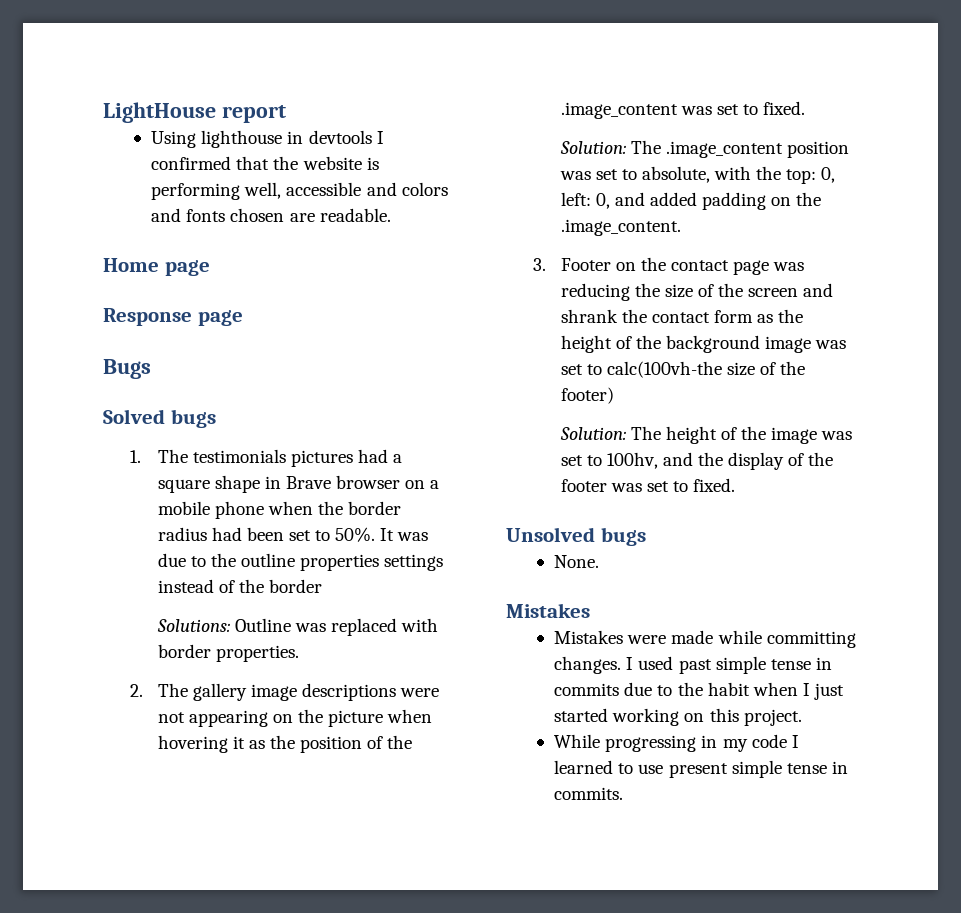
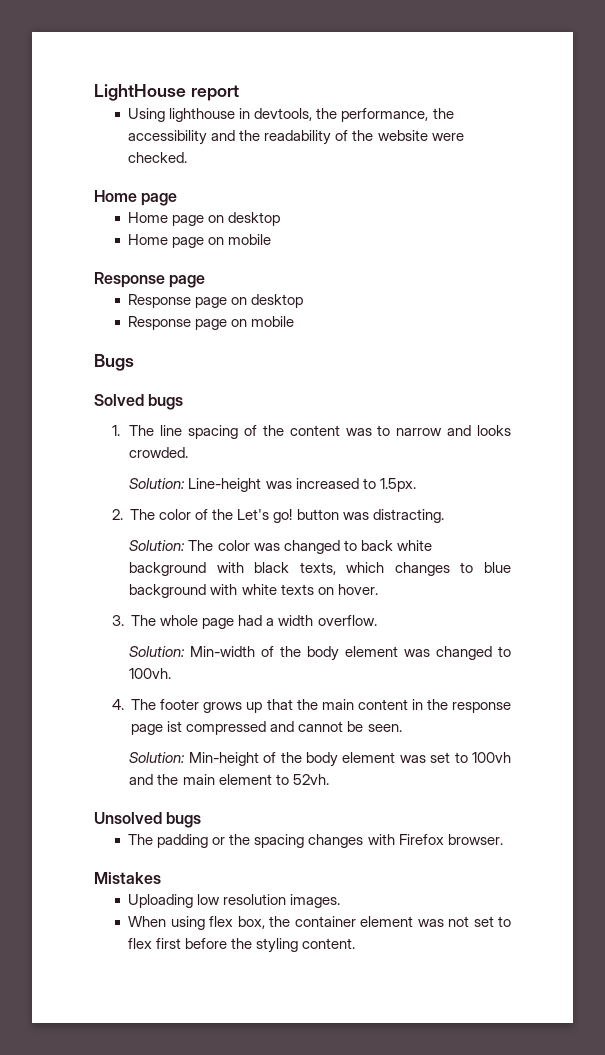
- Using lighthouse in devtools I confirmed that the website is performing well, accessible and colors and fonts chosen are readable.
+ Using lighthouse in devtools, the performance, the accessibility and the readability of the website were checked.
  Home page
+ Home page on desktop
+ Home page on mobile
  Response page
+ Response page on desktop
+ Response page on mobile
- 1. The testimonials pictures had a square shape in Brave browser on a mobile phone when the border radius had been set to 50%. It was due to the outline properties settings instead of the border
- Solutions: Outline was replaced with border properties.
- 2. The gallery image descriptions were not appearing on the picture when hovering it as the position of the .image_content was set to fixed.
- Solution: The .image_content position was set to absolute, with the top: 0, left: 0, and added padding on the .image_content.
- 3. Footer on the contact page was reducing the size of the screen and shrank the contact form as the height of the background image was set to calc(100vh-the size of the footer)
- Solution: The height of the image was set to 100hv, and the display of the footer was set to fixed.
+ 1. The line spacing of the content was to narrow and looks crowded.
+ Solution: Line-height was increased to 1.5px.
+ 2. The color of the Let's go! button was distracting.
+ Solution: The color was changed to back white background with black texts, which changes to blue background with white texts on hover.
+ 3. The whole page had a width overflow.
+ Solution: Min-width of the body element was changed to 100vh.
+ 4. The footer grows up that the main content in the response page ist compressed and cannot be seen.
+ Solution: Min-height of the body element was set to 100vh and the main element to 52vh.
  Unsolved bugs
- None.
+ The padding or the spacing changes with Firefox browser.
  Mistakes
- Mistakes were made while committing changes. I used past simple tense in commits due to the habit when I just started working on this project.
- While progressing in my code I learned to use present simple tense in commits.
+ Uploading low resolution images.
+ When using flex box, the container element was not set to flex first before the styling content.

